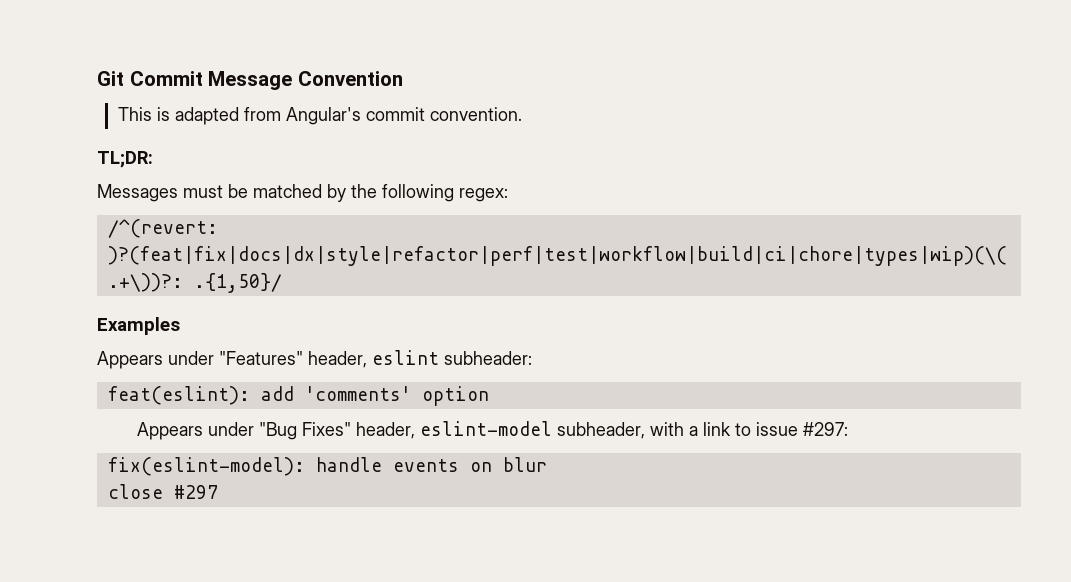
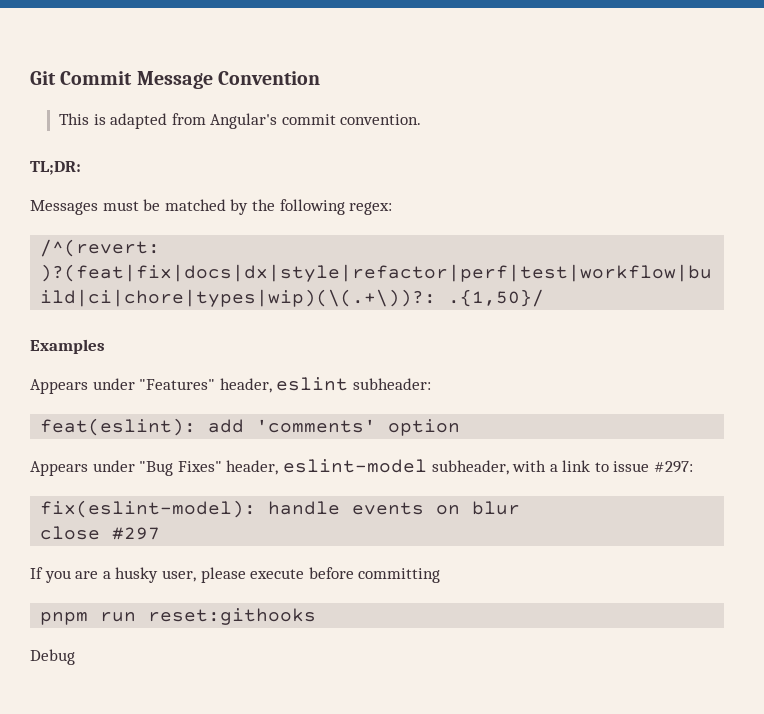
+ If you are a husky user, please execute before committing
+ pnpm run reset:githooks
+ Debug

